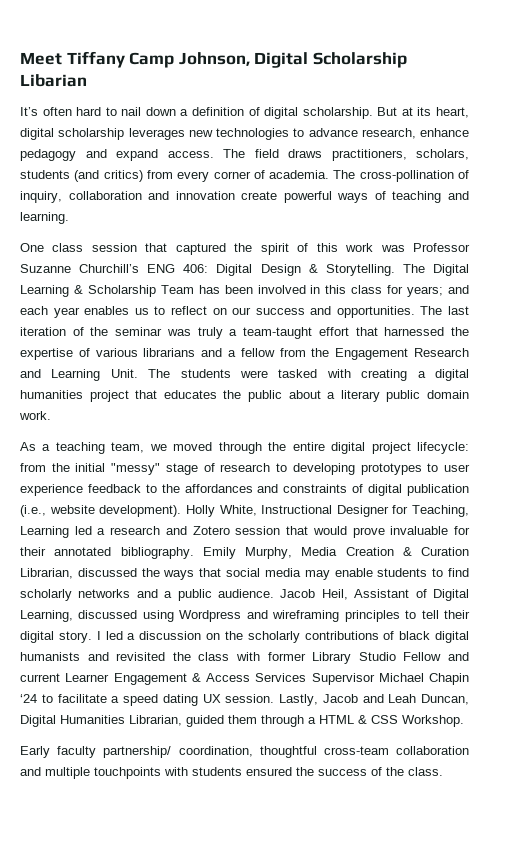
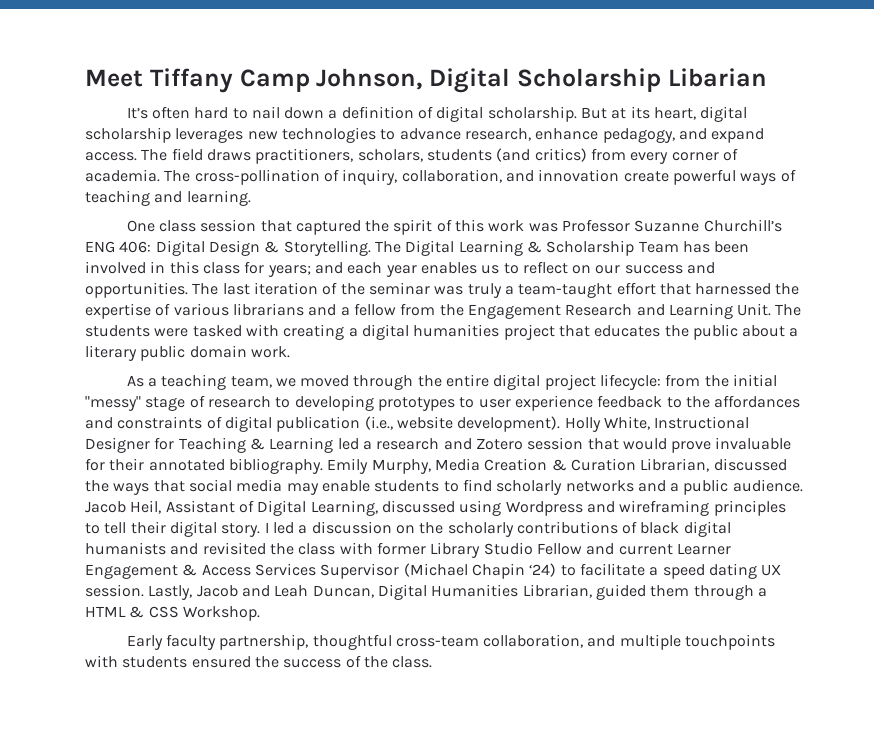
- But at its heart, digital scholarship leverages new technologies to advance research, enhance pedagogy and expand access.
+ But at its heart, digital scholarship leverages new technologies to advance research, enhance pedagogy, and expand access.
- The cross-pollination of inquiry, collaboration and innovation create powerful ways of teaching and learning.
+ The cross-pollination of inquiry, collaboration, and innovation create powerful ways of teaching and learning.
- Holly White, Instructional Designer for Teaching, Learning led a research and Zotero session that would prove invaluable for their annotated bibliography.
+ Holly White, Instructional Designer for Teaching & Learning led a research and Zotero session that would prove invaluable for their annotated bibliography.
- I led a discussion on the scholarly contributions of black digital humanists and revisited the class with former Library Studio Fellow and current Learner Engagement & Access Services Supervisor Michael Chapin ‘24 to facilitate a speed dating UX session.
+ I led a discussion on the scholarly contributions of black digital humanists and revisited the class with former Library Studio Fellow and current Learner Engagement & Access Services Supervisor (Michael Chapin ‘24) to facilitate a speed dating UX session.
- Early faculty partnership/ coordination, thoughtful cross-team collaboration and multiple touchpoints with students ensured the success of the class.
+ Early faculty partnership, thoughtful cross-team collaboration, and multiple touchpoints with students ensured the success of the class.

